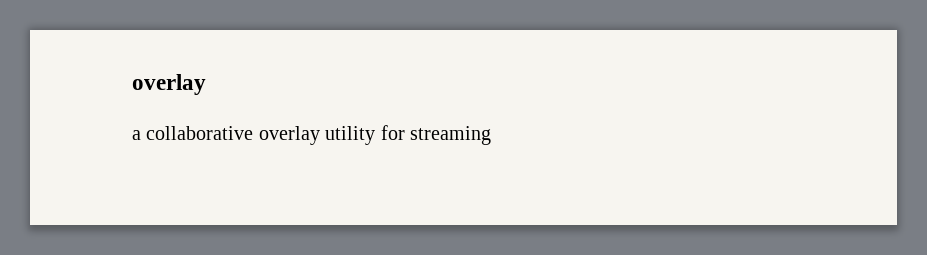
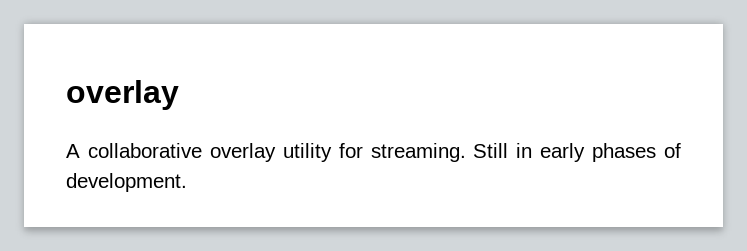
- a collaborative overlay utility for streaming
+ A collaborative overlay utility for streaming. Still in early phases of development.

